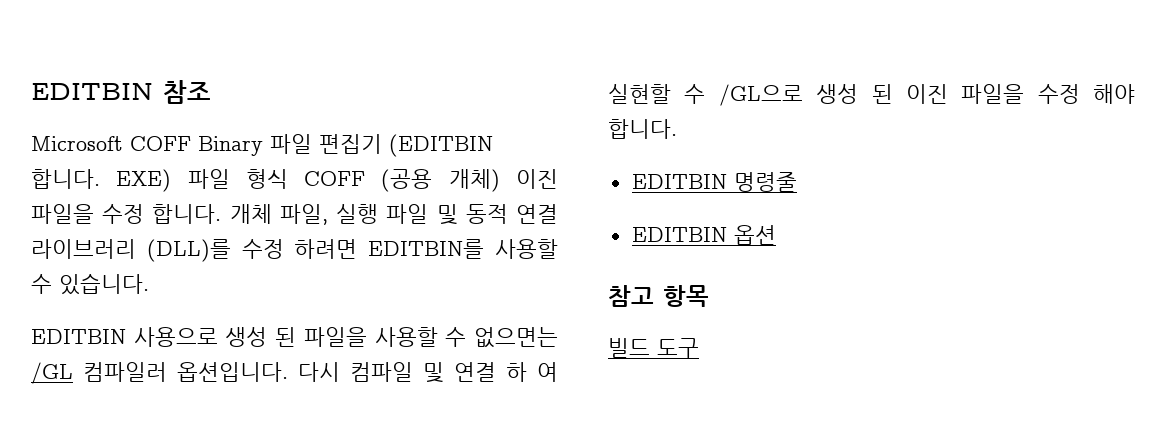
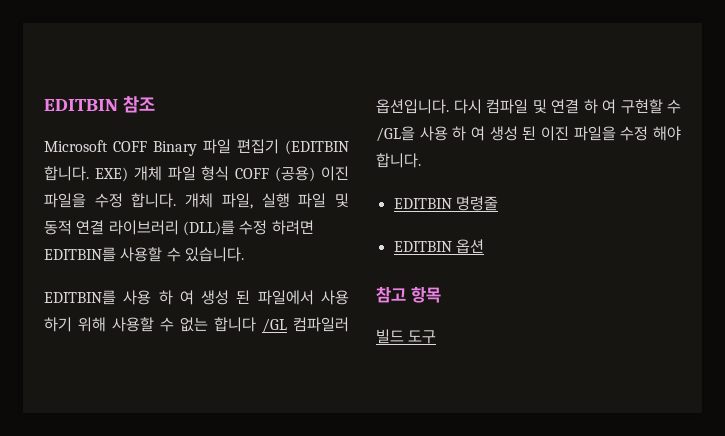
- EXE) 파일 형식 COFF (공용 개체) 이진 파일을 수정 합니다.
+ EXE) 개체 파일 형식 COFF (공용) 이진 파일을 수정 합니다.
- EDITBIN 사용으로 생성 된 파일을 사용할 수 없으면는 /GL 컴파일러 옵션입니다.
+ EDITBIN를 사용 하 여 생성 된 파일에서 사용 하기 위해 사용할 수 없는 합니다 /GL 컴파일러 옵션입니다.
- 다시 컴파일 및 연결 하 여 실현할 수 /GL으로 생성 된 이진 파일을 수정 해야 합니다.
+ 다시 컴파일 및 연결 하 여 구현할 수 /GL을 사용 하 여 생성 된 이진 파일을 수정 해야 합니다.

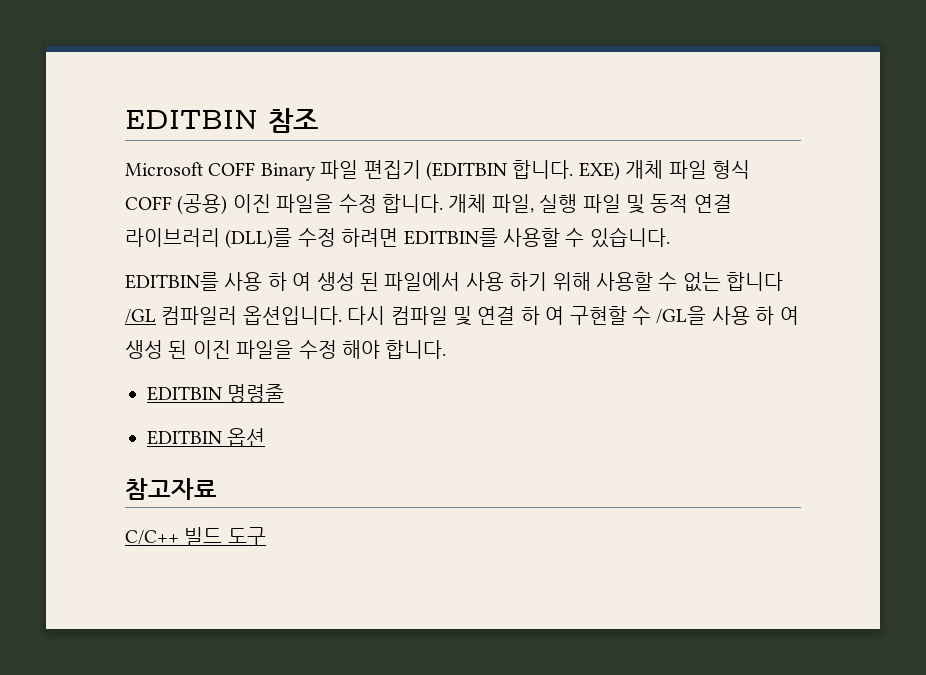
- 참고 항목
- 빌드 도구
+ 참고자료
+ C/C++ 빌드 도구

